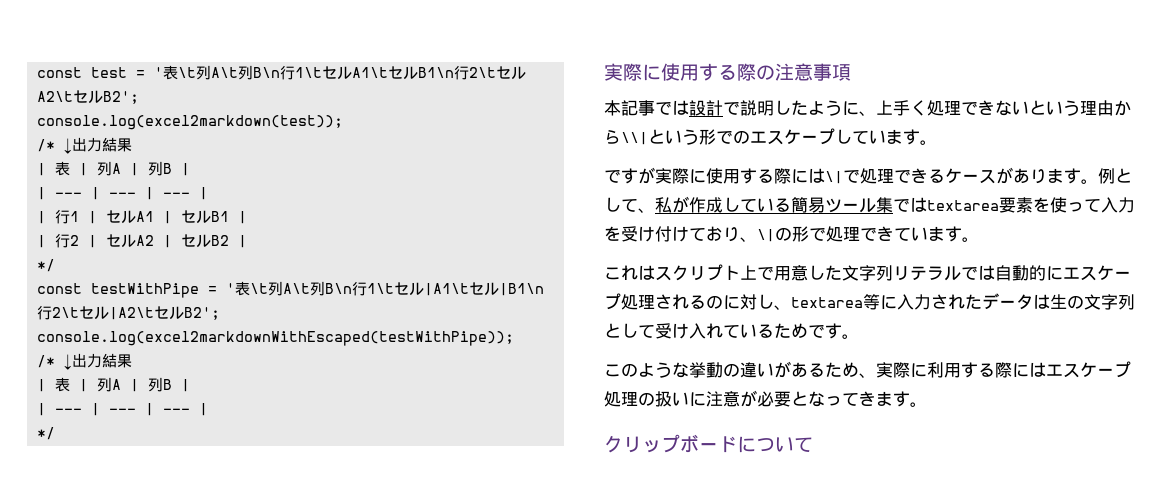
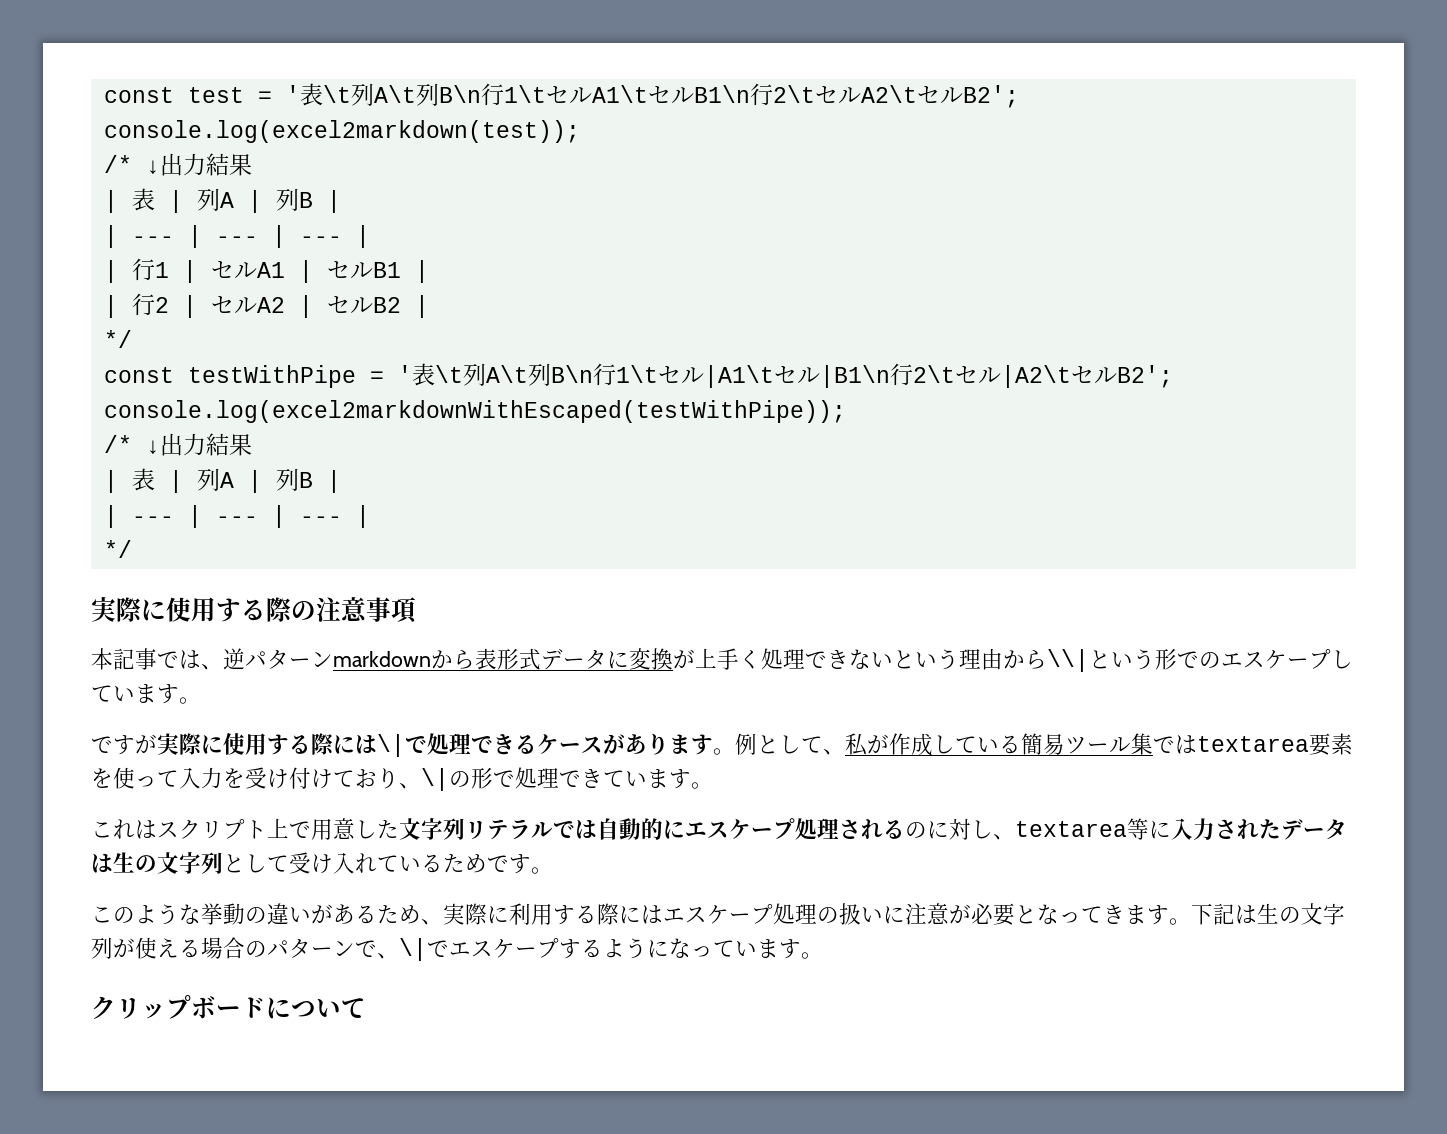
- 本記事では設計で説明したように、上手く処理できないという理由から\\|という形でのエスケープしています。
+ 本記事では、逆パターンmarkdownから表形式データに変換が上手く処理できないという理由から\\|という形でのエスケープしています。
+ 下記は生の文字列が使える場合のパターンで、\|でエスケープするようになっています。

